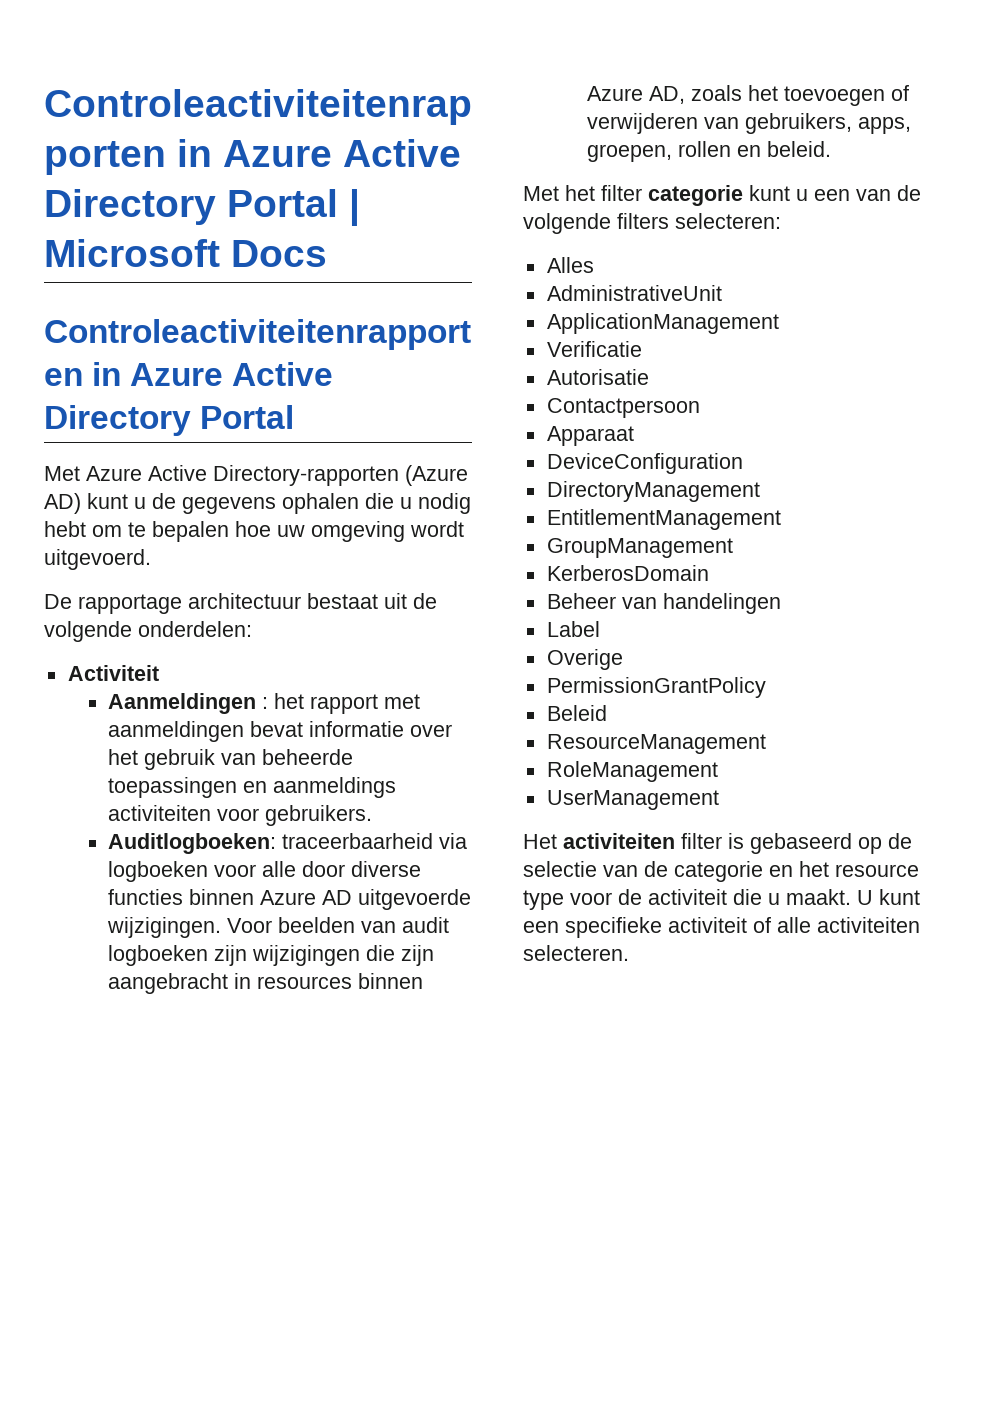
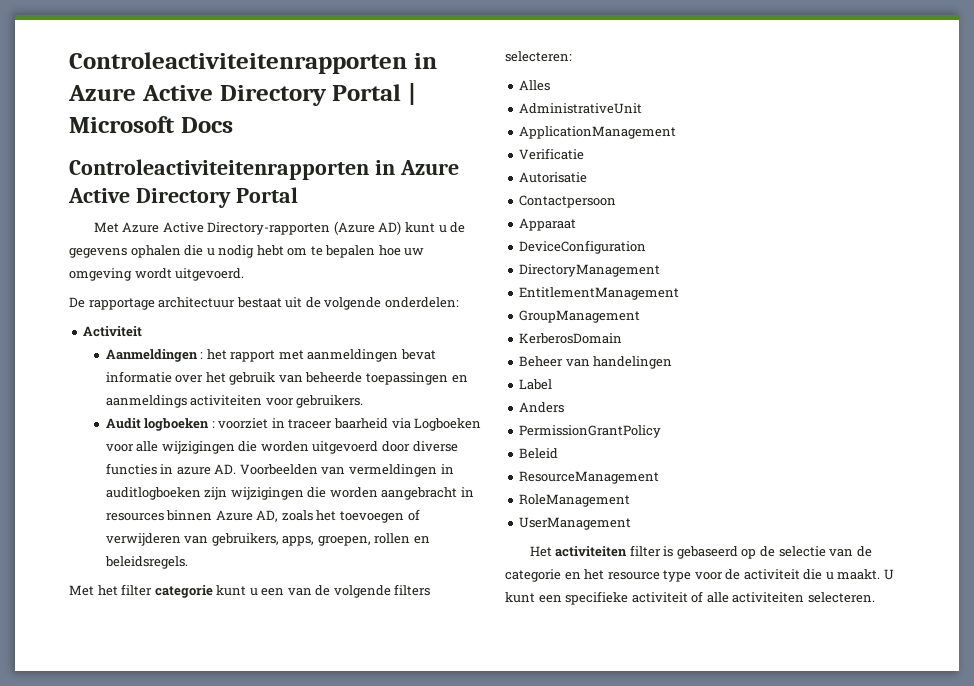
- Auditlogboeken: traceerbaarheid via logboeken voor alle door diverse functies binnen Azure AD uitgevoerde wijzigingen. Voor beelden van audit logboeken zijn wijzigingen die zijn aangebracht in resources binnen Azure AD, zoals het toevoegen of verwijderen van gebruikers, apps, groepen, rollen en beleid.
+ Audit logboeken : voorziet in traceer baarheid via Logboeken voor alle wijzigingen die worden uitgevoerd door diverse functies in azure AD. Voorbeelden van vermeldingen in auditlogboeken zijn wijzigingen die worden aangebracht in resources binnen Azure AD, zoals het toevoegen of verwijderen van gebruikers, apps, groepen, rollen en beleidsregels.
- Overige
+ Anders

